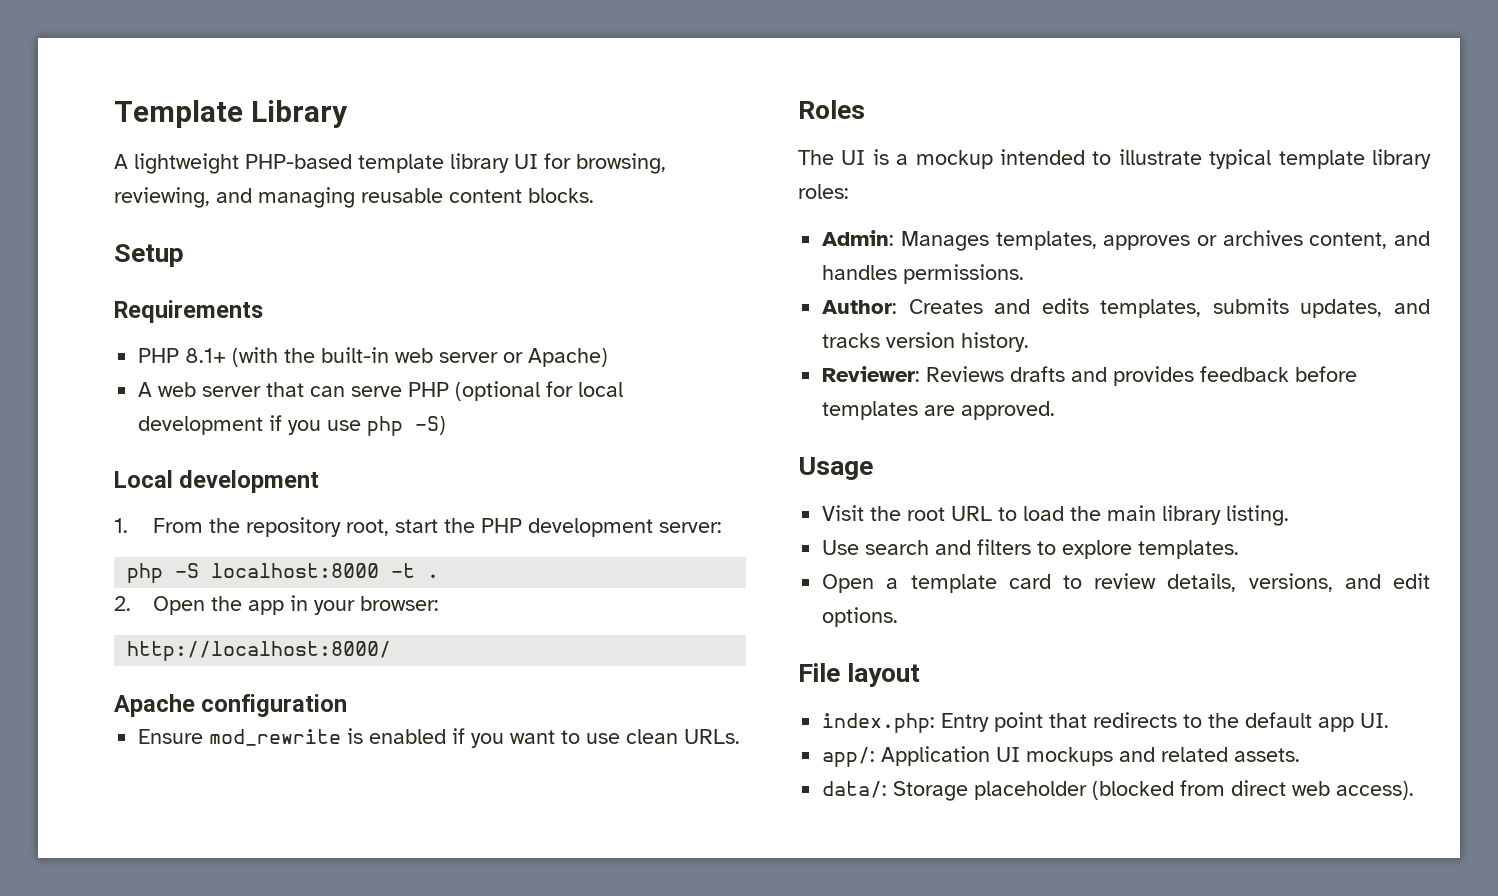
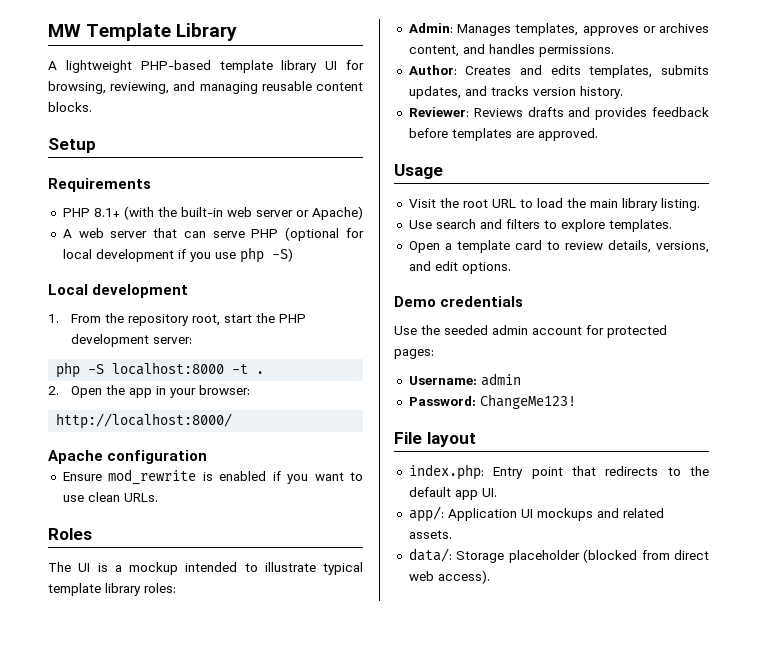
- Template Library
+ MW Template Library
+ Demo credentials
+ Use the seeded admin account for protected pages:
+ Username: admin
+ Password: ChangeMe123!

